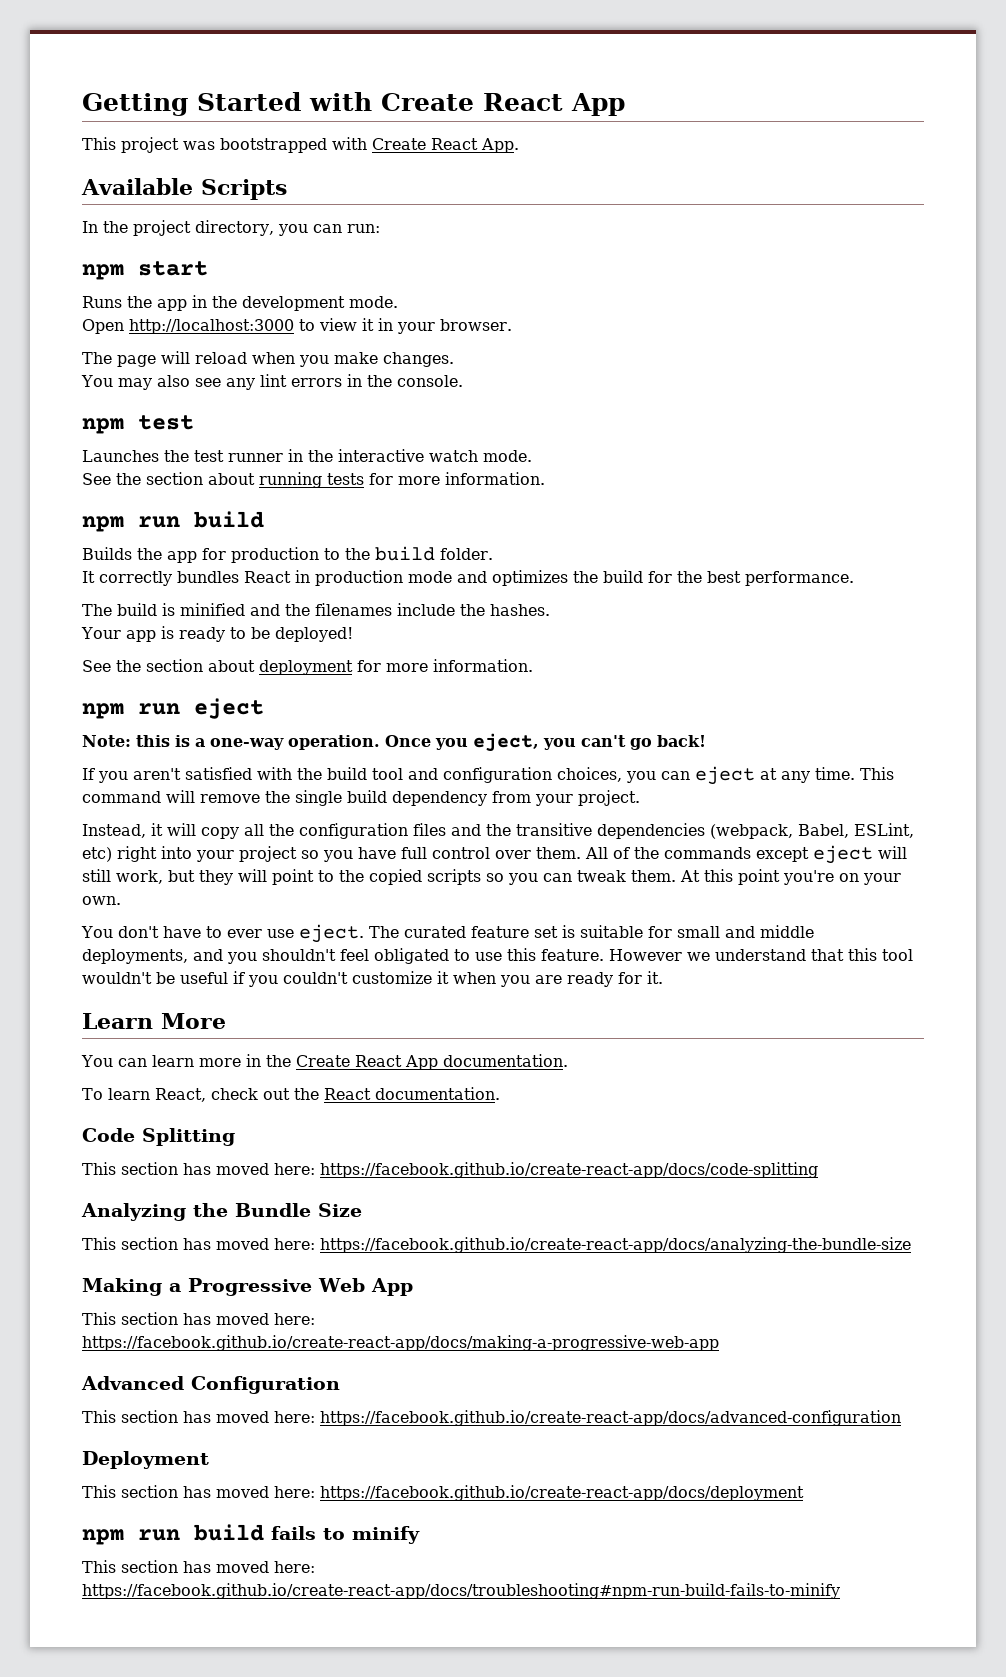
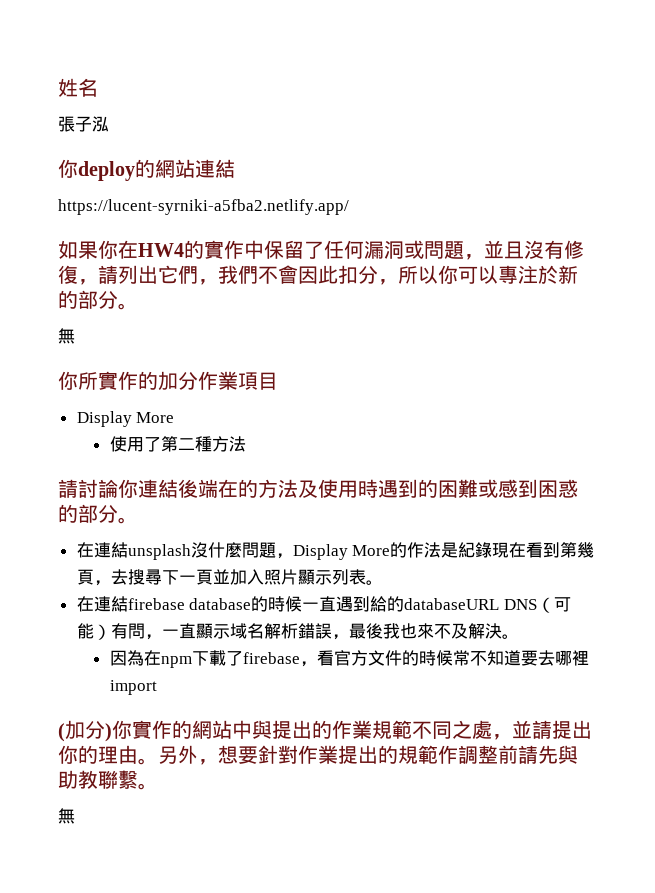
- Getting Started with Create React App
- This project was bootstrapped with Create React App.
- Available Scripts
- In the project directory, you can run:
- npm start
- Runs the app in the development mode.
- Open http://localhost:3000 to view it in your browser.
- The page will reload when you make changes.
- You may also see any lint errors in the console.
- npm test
- Launches the test runner in the interactive watch mode.
- See the section about running tests for more information.
- npm run build
- Builds the app for production to the build folder.
- It correctly bundles React in production mode and optimizes the build for the best performance.
- The build is minified and the filenames include the hashes.
- Your app is ready to be deployed!
- See the section about deployment for more information.
- npm run eject
- Note: this is a one-way operation. Once you eject, you can't go back!
- If you aren't satisfied with the build tool and configuration choices, you can eject at any time. This command will remove the single build dependency from your project.
- Instead, it will copy all the configuration files and the transitive dependencies (webpack, Babel, ESLint, etc) right into your project so you have full control over them. All of the commands except eject will still work, but they will point to the copied scripts so you can tweak them. At this point you're on your own.
- You don't have to ever use eject. The curated feature set is suitable for small and middle deployments, and you shouldn't feel obligated to use this feature. However we understand that this tool wouldn't be useful if you couldn't customize it when you are ready for it.
- Learn More
- You can learn more in the Create React App documentation.
- To learn React, check out the React documentation.
- Code Splitting
- This section has moved here: https://facebook.github.io/create-react-app/docs/code-splitting
- Analyzing the Bundle Size
- This section has moved here: https://facebook.github.io/create-react-app/docs/analyzing-the-bundle-size
- Making a Progressive Web App
- This section has moved here: https://facebook.github.io/create-react-app/docs/making-a-progressive-web-app
- Advanced Configuration
- This section has moved here: https://facebook.github.io/create-react-app/docs/advanced-configuration
- Deployment
- This section has moved here: https://facebook.github.io/create-react-app/docs/deployment
- npm run build fails to minify
- This section has moved here: https://facebook.github.io/create-react-app/docs/troubleshooting#npm-run-build-fails-to-minify
+ 姓名
+ 張子泓
+ 你deploy的網站連結
+ https://lucent-syrniki-a5fba2.netlify.app/
+ 如果你在HW4的實作中保留了任何漏洞或問題，並且沒有修復，請列出它們，我們不會因此扣分，所以你可以專注於新的部分。
+ 無
+ 你所實作的加分作業項目
+ Display More
+ 使用了第二種方法
+ 請討論你連結後端在的方法及使用時遇到的困難或感到困惑的部分。
+ 在連結unsplash沒什麼問題，Display More的作法是紀錄現在看到第幾頁，去搜尋下一頁並加入照片顯示列表。
+ 在連結firebase database的時候一直遇到給的databaseURL DNS（可能）有問，一直顯示域名解析錯誤，最後我也來不及解決。
+ 因為在npm下載了firebase，看官方文件的時候常不知道要去哪裡import
+ (加分)你實作的網站中與提出的作業規範不同之處，並請提出你的理由。另外，想要針對作業提出的規範作調整前請先與助教聯繫。
+ 無

